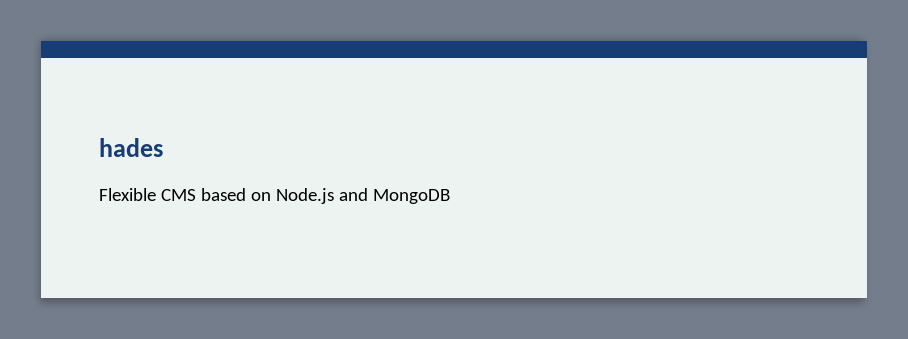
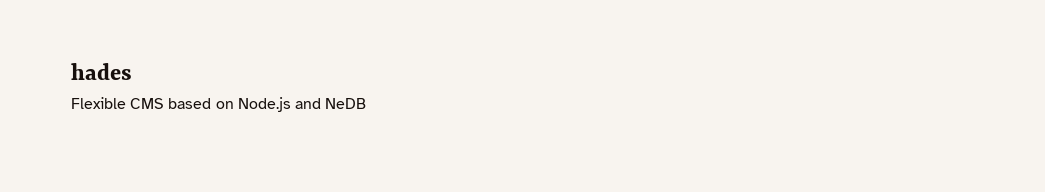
- Flexible CMS based on Node.js and MongoDB
+ Flexible CMS based on Node.js and NeDB

